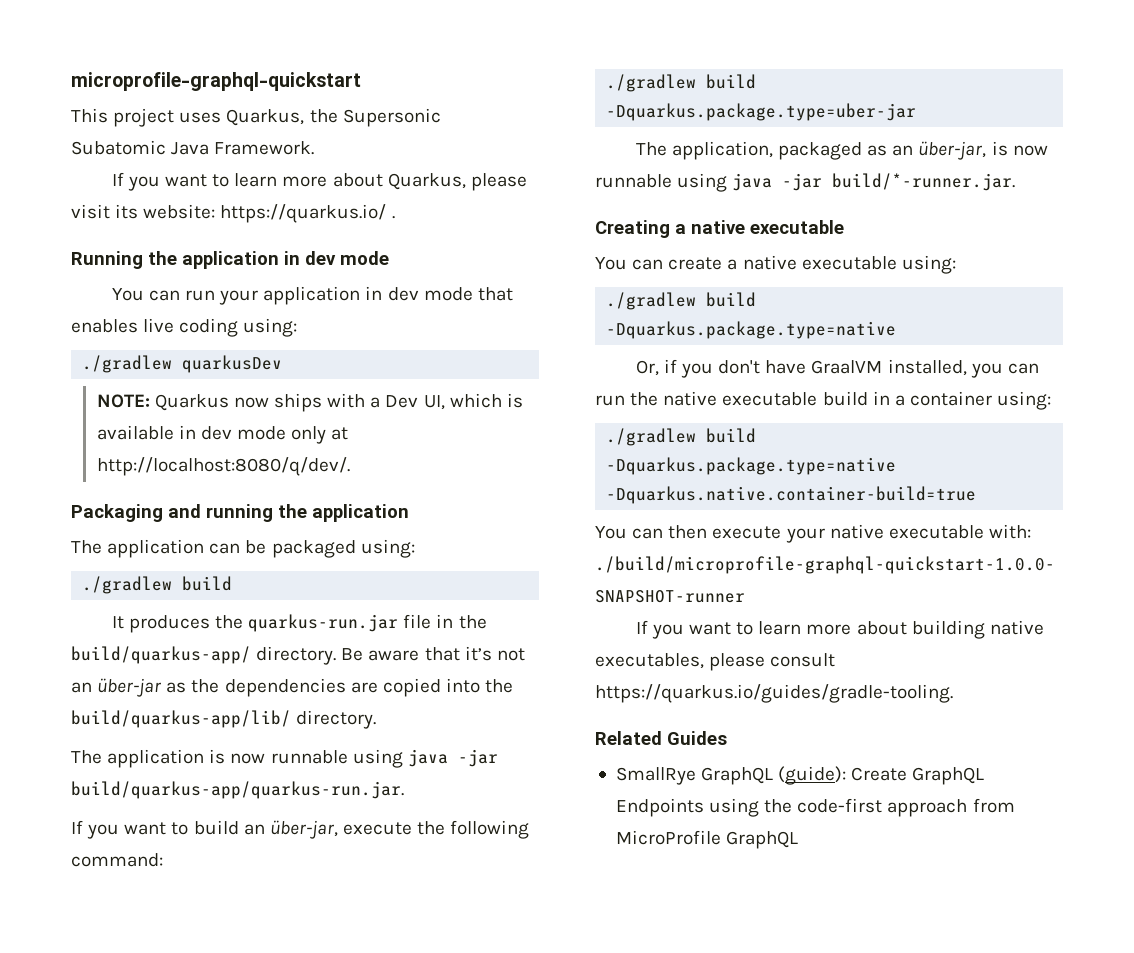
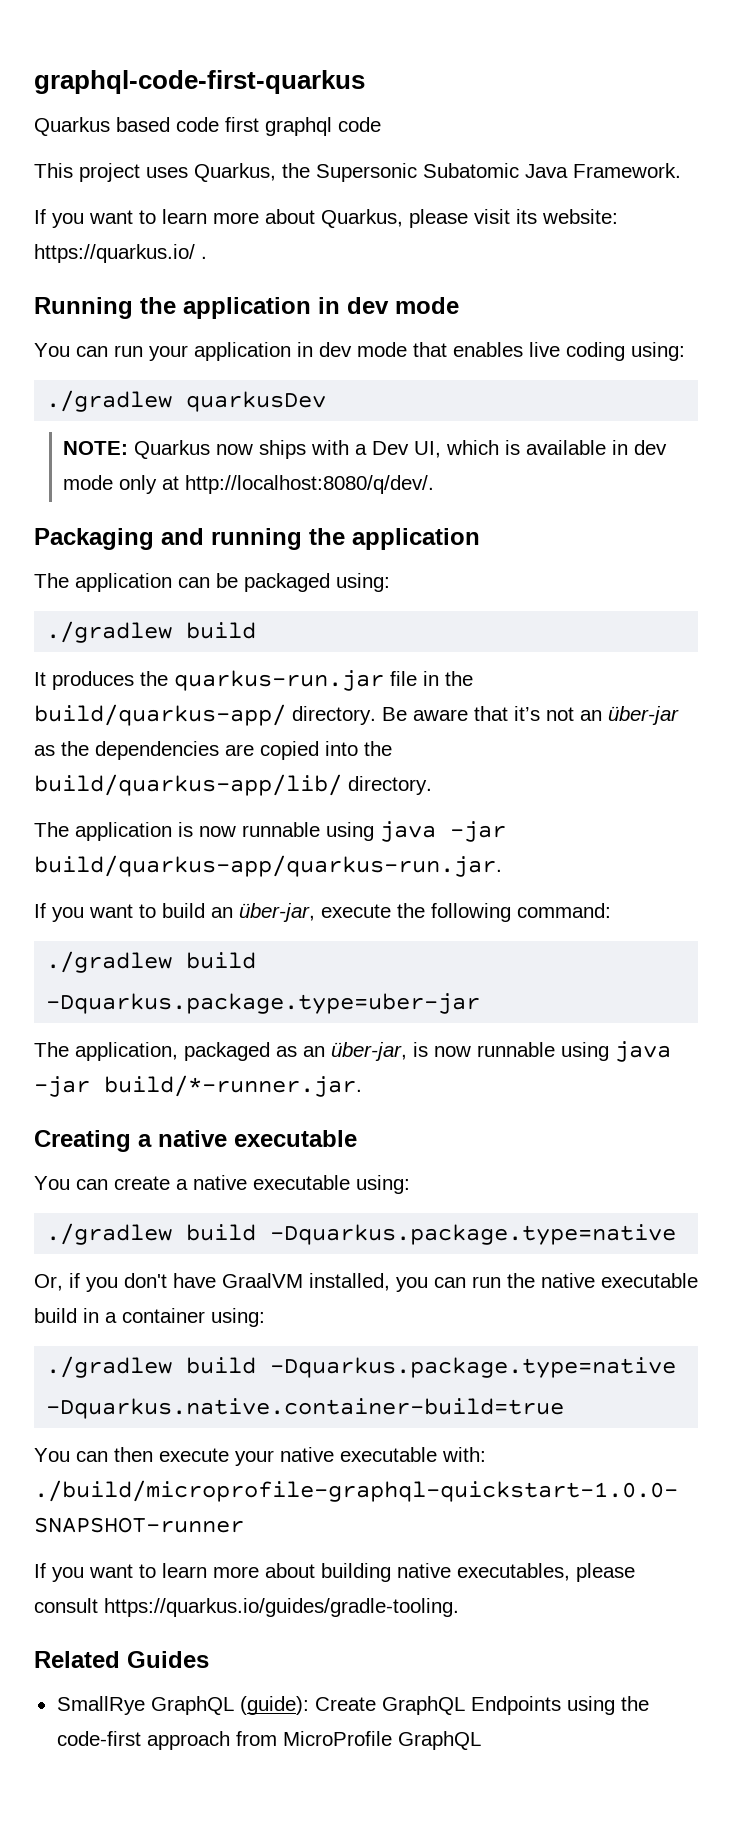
- microprofile-graphql-quickstart
+ graphql-code-first-quarkus
+ Quarkus based code first graphql code

